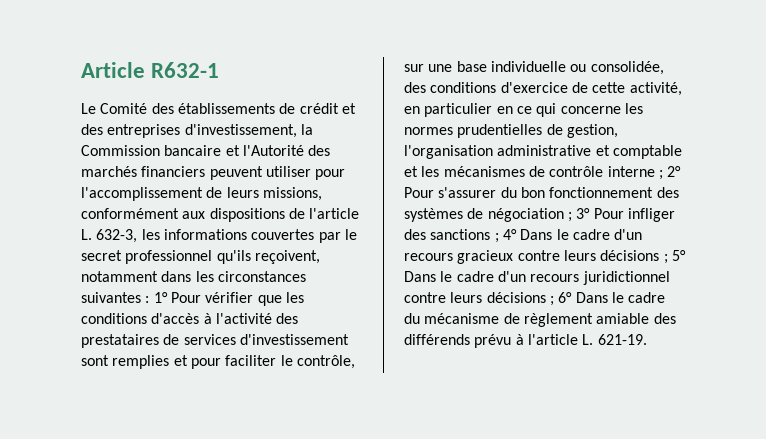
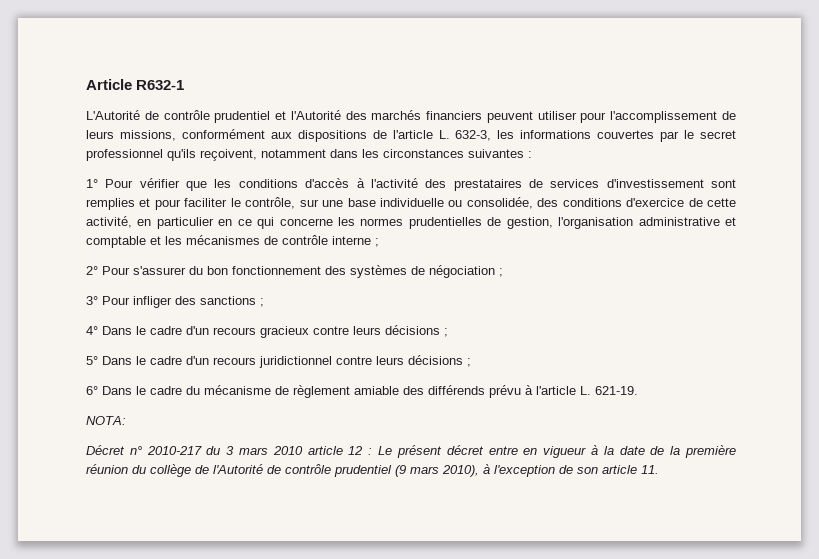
- Le Comité des établissements de crédit et des entreprises d'investissement, la Commission bancaire et l'Autorité des marchés financiers peuvent utiliser pour l'accomplissement de leurs missions, conformément aux dispositions de l'article L. 632-3, les informations couvertes par le secret professionnel qu'ils reçoivent, notamment dans les circonstances suivantes : 1° Pour vérifier que les conditions d'accès à l'activité des prestataires de services d'investissement sont remplies et pour faciliter le contrôle, sur une base individuelle ou consolidée, des conditions d'exercice de cette activité, en particulier en ce qui concerne les normes prudentielles de gestion, l'organisation administrative et comptable et les mécanismes de contrôle interne ; 2° Pour s'assurer du bon fonctionnement des systèmes de négociation ; 3° Pour infliger des sanctions ; 4° Dans le cadre d'un recours gracieux contre leurs décisions ; 5° Dans le cadre d'un recours juridictionnel contre leurs décisions ; 6° Dans le cadre du mécanisme de règlement amiable des différends prévu à l'article L. 621-19.
+ L'Autorité de contrôle prudentiel et l'Autorité des marchés financiers peuvent utiliser pour l'accomplissement de leurs missions, conformément aux dispositions de l'article L. 632-3, les informations couvertes par le secret professionnel qu'ils reçoivent, notamment dans les circonstances suivantes :
+ 1° Pour vérifier que les conditions d'accès à l'activité des prestataires de services d'investissement sont remplies et pour faciliter le contrôle, sur une base individuelle ou consolidée, des conditions d'exercice de cette activité, en particulier en ce qui concerne les normes prudentielles de gestion, l'organisation administrative et comptable et les mécanismes de contrôle interne ;
+ 2° Pour s'assurer du bon fonctionnement des systèmes de négociation ;
+ 3° Pour infliger des sanctions ;
+ 4° Dans le cadre d'un recours gracieux contre leurs décisions ;
+ 5° Dans le cadre d'un recours juridictionnel contre leurs décisions ;
+ 6° Dans le cadre du mécanisme de règlement amiable des différends prévu à l'article L. 621-19.
+ NOTA:
+ Décret n° 2010-217 du 3 mars 2010 article 12 : Le présent décret entre en vigueur à la date de la première réunion du collège de l'Autorité de contrôle prudentiel (9 mars 2010), à l'exception de son article 11.

